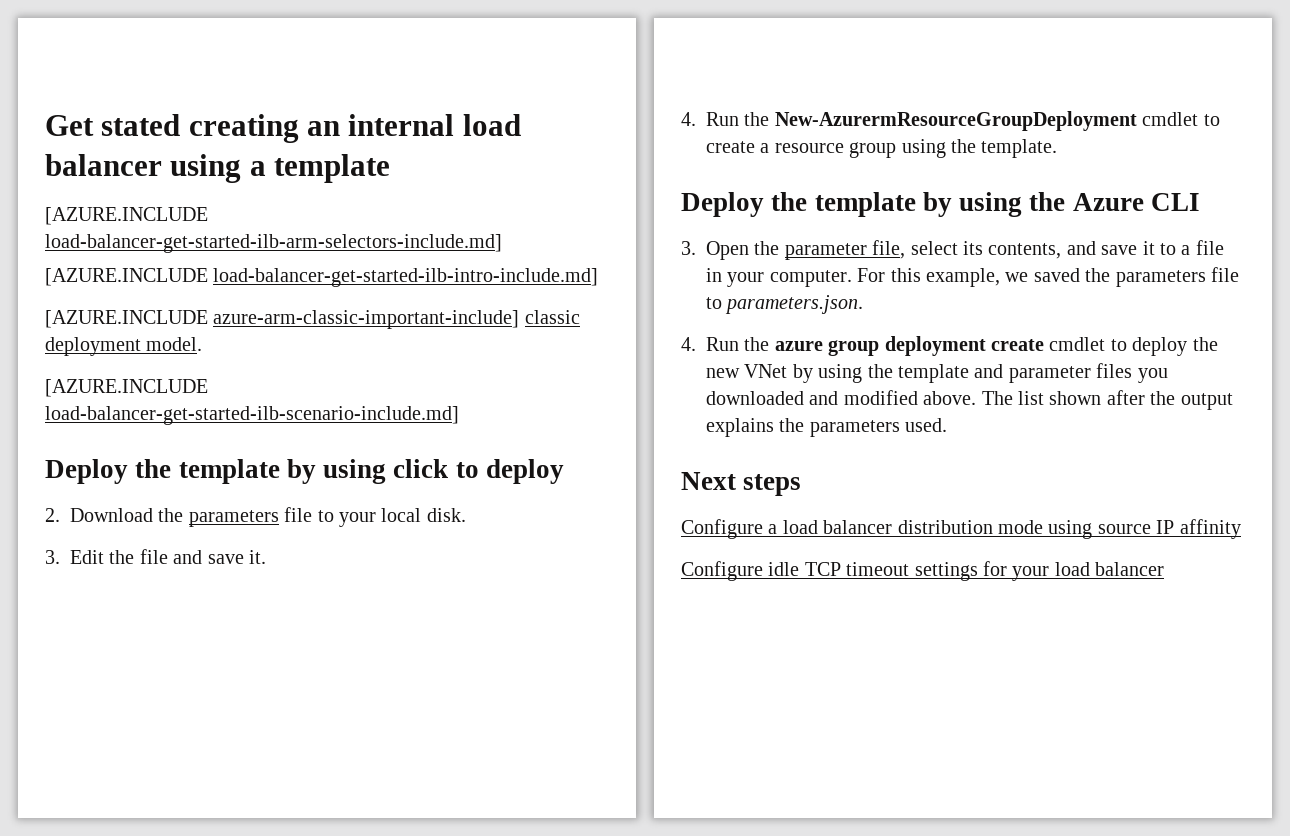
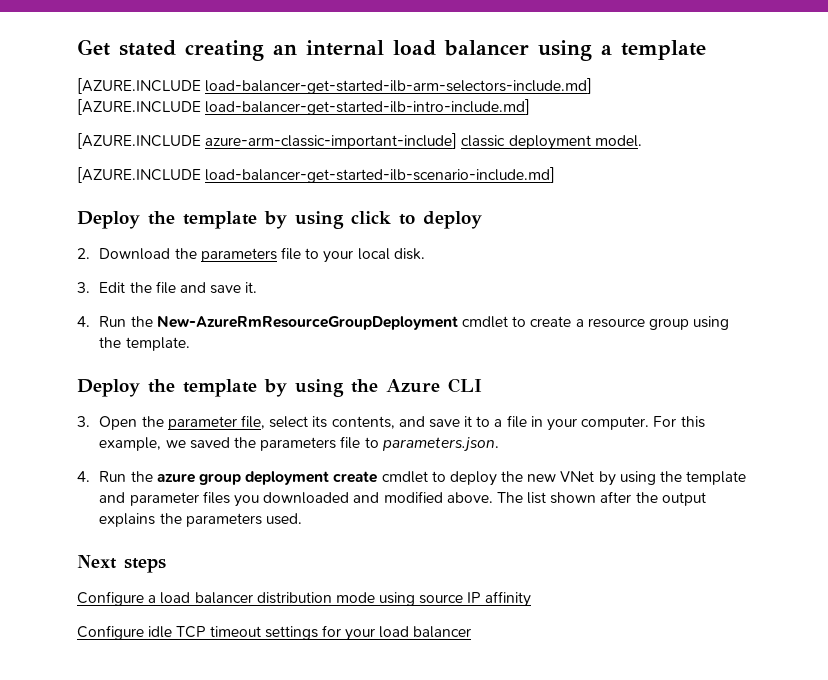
- 4. Run the New-AzurermResourceGroupDeployment cmdlet to create a resource group using the template.
+ 4. Run the New-AzureRmResourceGroupDeployment cmdlet to create a resource group using the template.

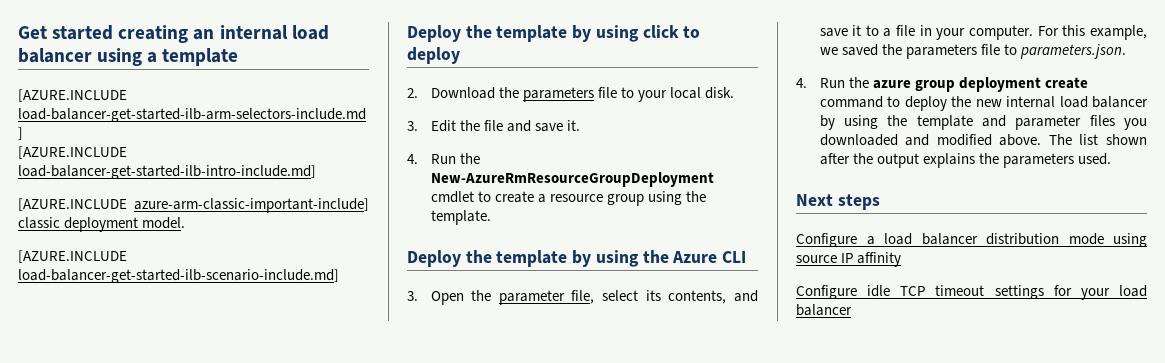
- Get stated creating an internal load balancer using a template
+ Get started creating an internal load balancer using a template
- 4. Run the azure group deployment create cmdlet to deploy the new VNet by using the template and parameter files you downloaded and modified above.
+ 4. Run the azure group deployment create command to deploy the new internal load balancer by using the template and parameter files you downloaded and modified above.

